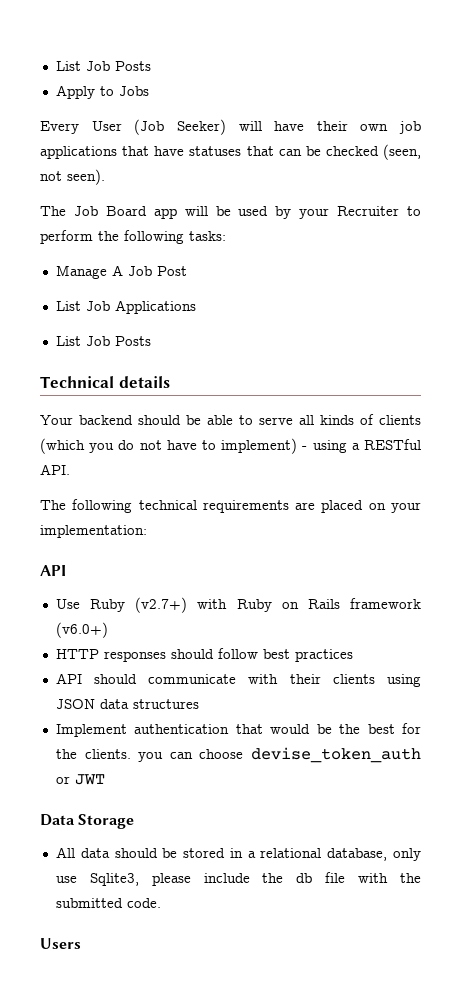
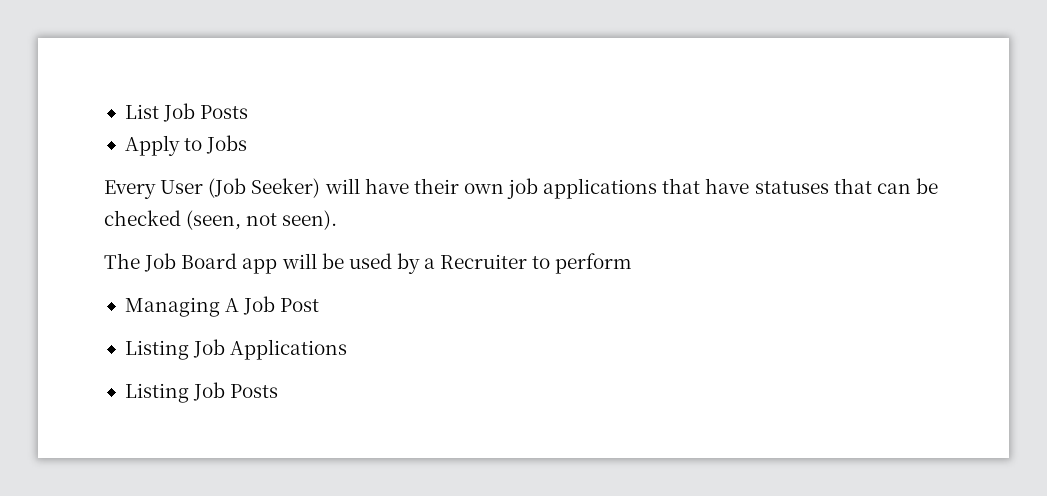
- The Job Board app will be used by your Recruiter to perform the following tasks:
- Manage A Job Post
+ The Job Board app will be used by a Recruiter to perform
+ Managing A Job Post
- List Job Applications
- List Job Posts
- Technical details
- Your backend should be able to serve all kinds of clients (which you do not have to implement) - using a RESTful API.
- The following technical requirements are placed on your implementation:
- API
- Use Ruby (v2.7+) with Ruby on Rails framework (v6.0+)
- HTTP responses should follow best practices
- API should communicate with their clients using JSON data structures
- Implement authentication that would be the best for the clients. you can choose devise_token_auth or JWT
- Data Storage
- All data should be stored in a relational database, only use Sqlite3, please include the db file with the submitted code.
- Users
+ Listing Job Applications
+ Listing Job Posts

